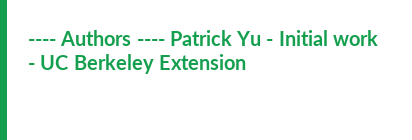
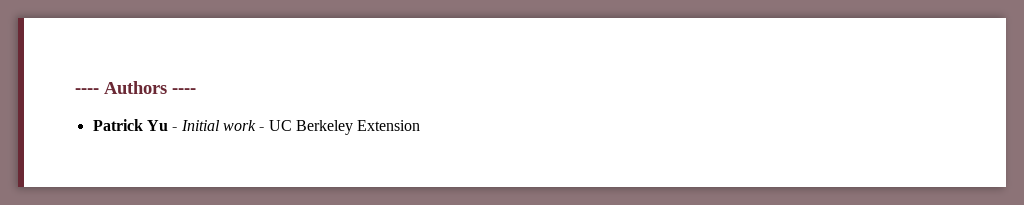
- ---- Authors ---- Patrick Yu - Initial work - UC Berkeley Extension
+ ---- Authors ----
+ Patrick Yu - Initial work - UC Berkeley Extension

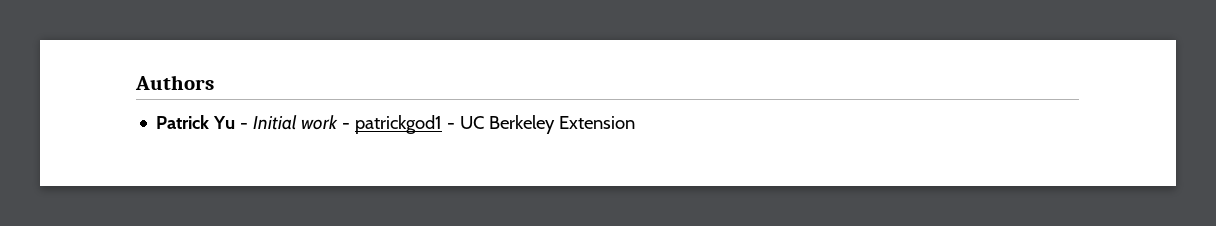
- ---- Authors ----
+ Authors
- Patrick Yu - Initial work - UC Berkeley Extension
+ Patrick Yu - Initial work - patrickgod1 - UC Berkeley Extension

